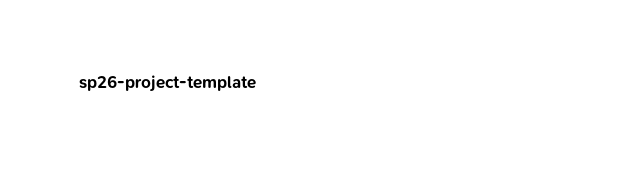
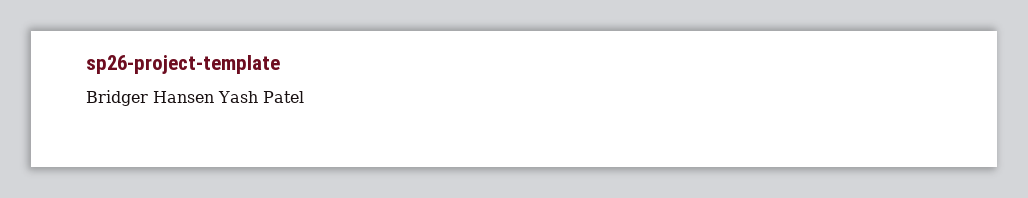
+ Bridger Hansen Yash Patel

